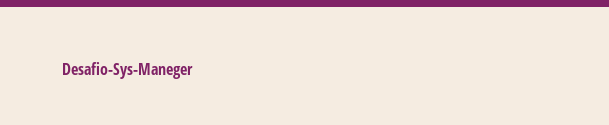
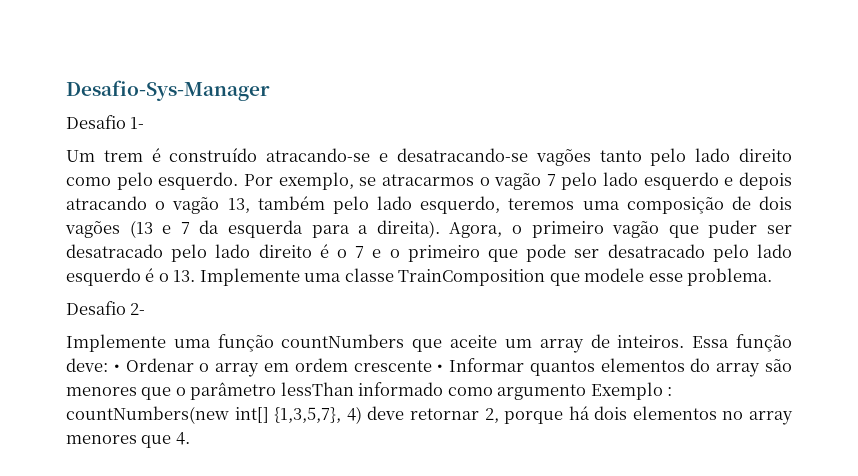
- Desafio-Sys-Maneger
+ Desafio-Sys-Manager
+ Desafio 1-
+ Um trem é construído atracando-se e desatracando-se vagões tanto pelo lado direito como pelo esquerdo. Por exemplo, se atracarmos o vagão 7 pelo lado esquerdo e depois atracando o vagão 13, também pelo lado esquerdo, teremos uma composição de dois vagões (13 e 7 da esquerda para a direita). Agora, o primeiro vagão que puder ser desatracado pelo lado direito é o 7 e o primeiro que pode ser desatracado pelo lado esquerdo é o 13. Implemente uma classe TrainComposition que modele esse problema.
+ Desafio 2-
+ Implemente uma função countNumbers que aceite um array de inteiros. Essa função deve: • Ordenar o array em ordem crescente • Informar quantos elementos do array são menores que o parâmetro lessThan informado como argumento Exemplo : countNumbers(new int[] {1,3,5,7}, 4) deve retornar 2, porque há dois elementos no array menores que 4.

